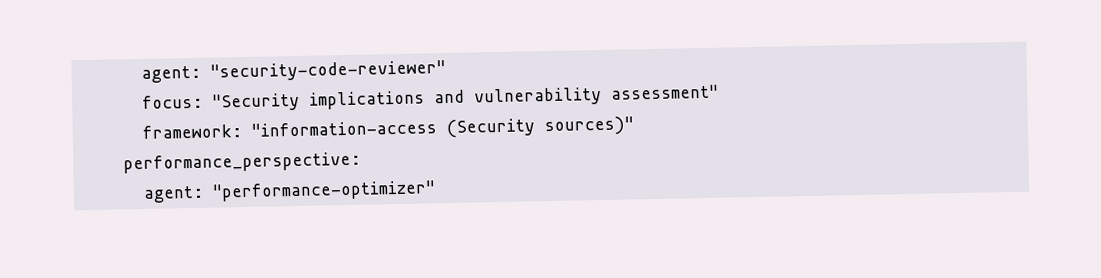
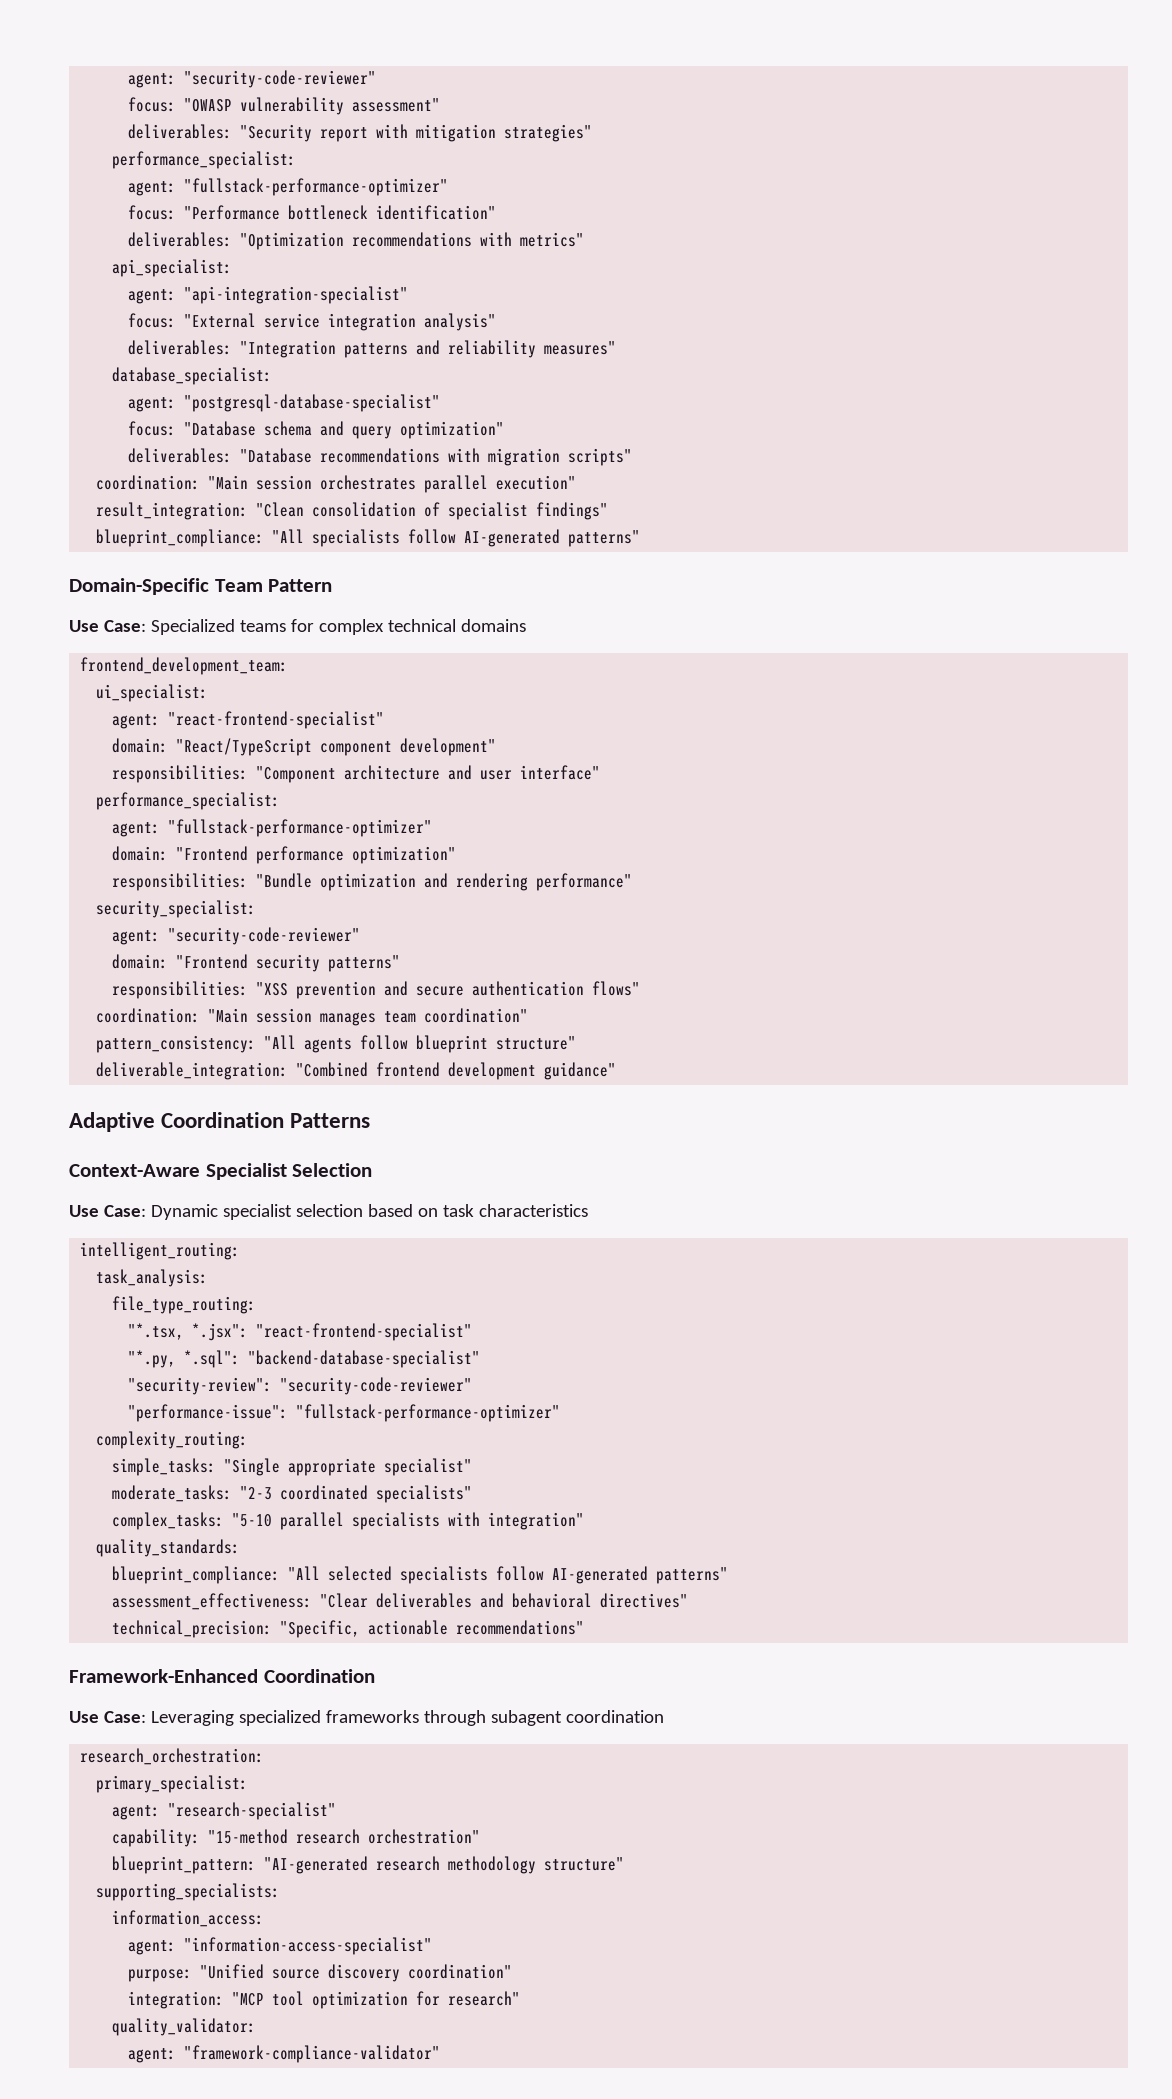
- focus: "Security implications and vulnerability assessment"
+ focus: "OWASP vulnerability assessment"
- framework: "information-access (Security sources)"
- performance_perspective:
- agent: "performance-optimizer"
+ deliverables: "Security report with mitigation strategies"
+ performance_specialist:
+ agent: "fullstack-performance-optimizer"
+ focus: "Performance bottleneck identification"
+ deliverables: "Optimization recommendations with metrics"
+ api_specialist:
+ agent: "api-integration-specialist"
+ focus: "External service integration analysis"
+ deliverables: "Integration patterns and reliability measures"
+ database_specialist:
+ agent: "postgresql-database-specialist"
+ focus: "Database schema and query optimization"
+ deliverables: "Database recommendations with migration scripts"
+ coordination: "Main session orchestrates parallel execution"
+ result_integration: "Clean consolidation of specialist findings"
+ blueprint_compliance: "All specialists follow AI-generated patterns"
+ Domain-Specific Team Pattern
+ Use Case: Specialized teams for complex technical domains
+ frontend_development_team:
+ ui_specialist:
+ agent: "react-frontend-specialist"
+ domain: "React/TypeScript component development"
+ responsibilities: "Component architecture and user interface"
+ performance_specialist:
+ agent: "fullstack-performance-optimizer"
+ domain: "Frontend performance optimization"
+ responsibilities: "Bundle optimization and rendering performance"
+ security_specialist:
+ agent: "security-code-reviewer"
+ domain: "Frontend security patterns"
+ responsibilities: "XSS prevention and secure authentication flows"
+ coordination: "Main session manages team coordination"
+ pattern_consistency: "All agents follow blueprint structure"
+ deliverable_integration: "Combined frontend development guidance"
+ Adaptive Coordination Patterns
+ Context-Aware Specialist Selection
+ Use Case: Dynamic specialist selection based on task characteristics
+ intelligent_routing:
+ task_analysis:
+ file_type_routing:
+ "*.tsx, *.jsx": "react-frontend-specialist"
+ "*.py, *.sql": "backend-database-specialist"
+ "security-review": "security-code-reviewer"
+ "performance-issue": "fullstack-performance-optimizer"
+ complexity_routing:
+ simple_tasks: "Single appropriate specialist"
+ moderate_tasks: "2-3 coordinated specialists"
+ complex_tasks: "5-10 parallel specialists with integration"
+ quality_standards:
+ blueprint_compliance: "All selected specialists follow AI-generated patterns"
+ assessment_effectiveness: "Clear deliverables and behavioral directives"
+ technical_precision: "Specific, actionable recommendations"
+ Framework-Enhanced Coordination
+ Use Case: Leveraging specialized frameworks through subagent coordination
+ research_orchestration:
+ primary_specialist:
+ agent: "research-specialist"
+ capability: "15-method research orchestration"
+ blueprint_pattern: "AI-generated research methodology structure"
+ supporting_specialists:
+ information_access:
+ agent: "information-access-specialist"
+ purpose: "Unified source discovery coordination"
+ integration: "MCP tool optimization for research"
+ quality_validator:
+ agent: "framework-compliance-validator"

